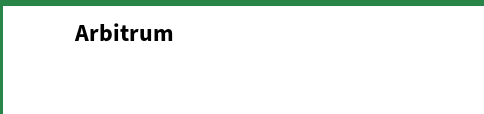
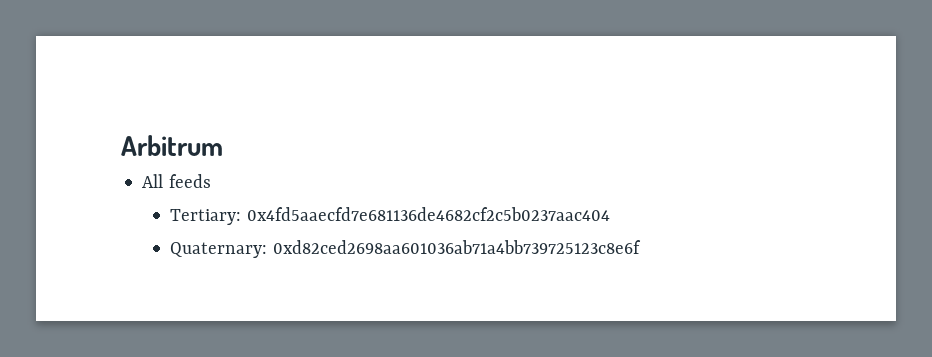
+ All feeds
+ Tertiary: 0x4fd5aaecfd7e681136de4682cf2c5b0237aac404
+ Quaternary: 0xd82ced2698aa601036ab71a4bb739725123c8e6f

